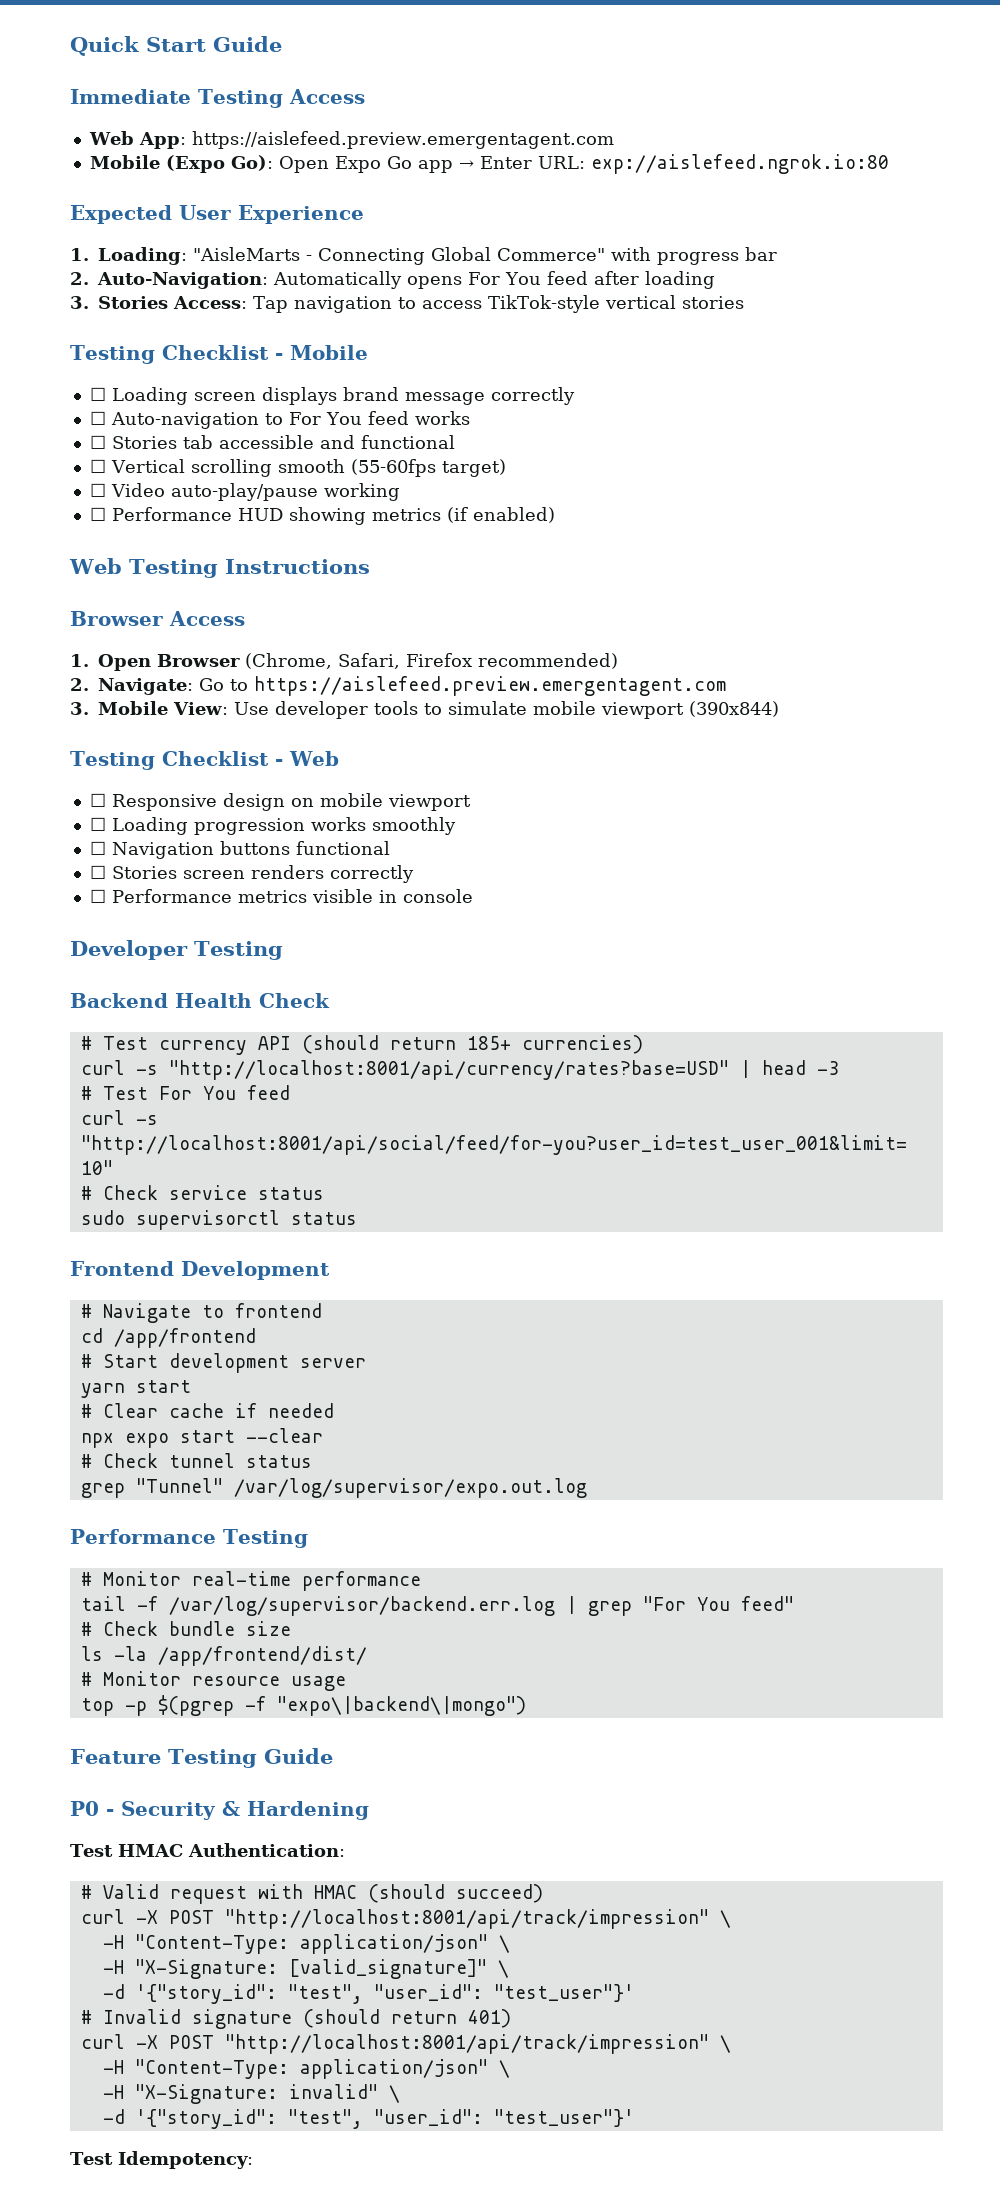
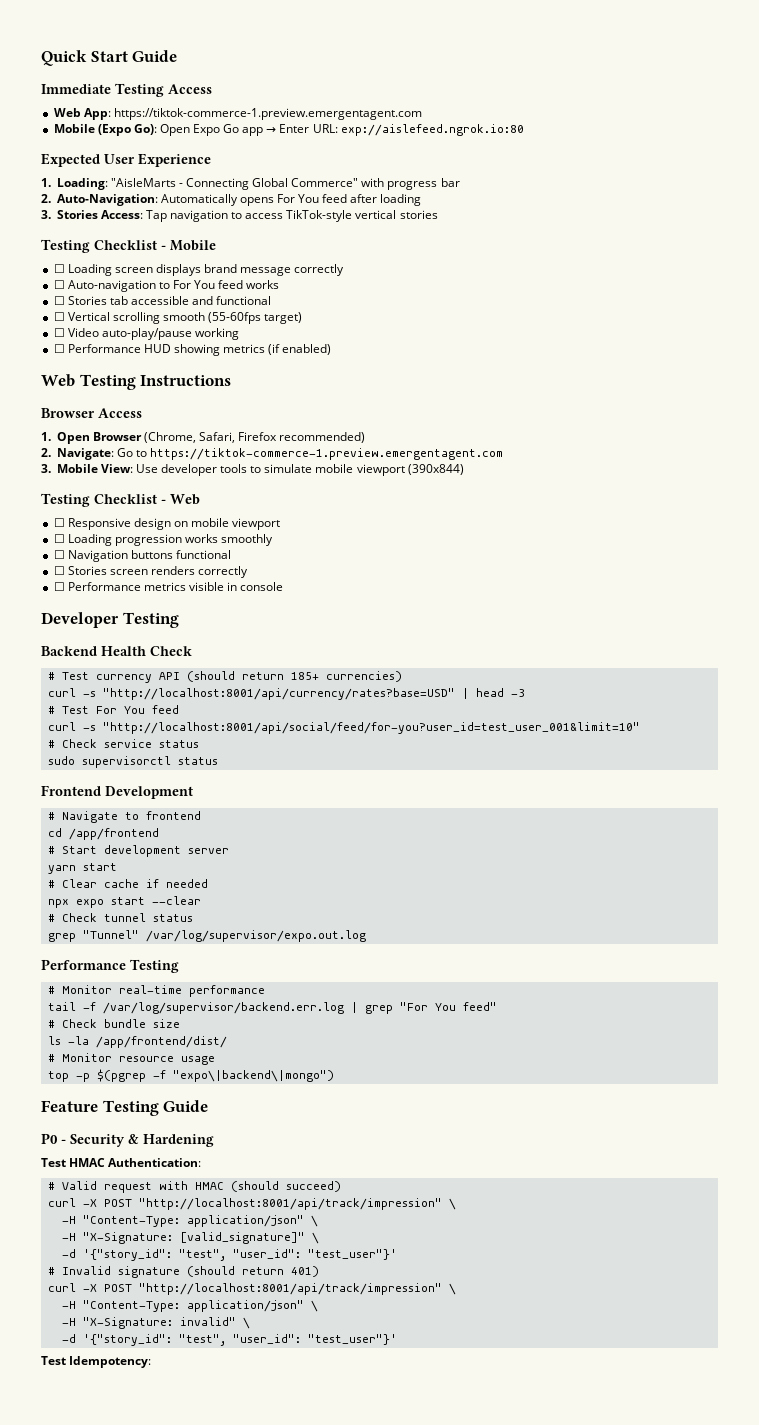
- Web App: https://aislefeed.preview.emergentagent.com
+ Web App: https://tiktok-commerce-1.preview.emergentagent.com
- 2. Navigate: Go to https://aislefeed.preview.emergentagent.com
+ 2. Navigate: Go to https://tiktok-commerce-1.preview.emergentagent.com

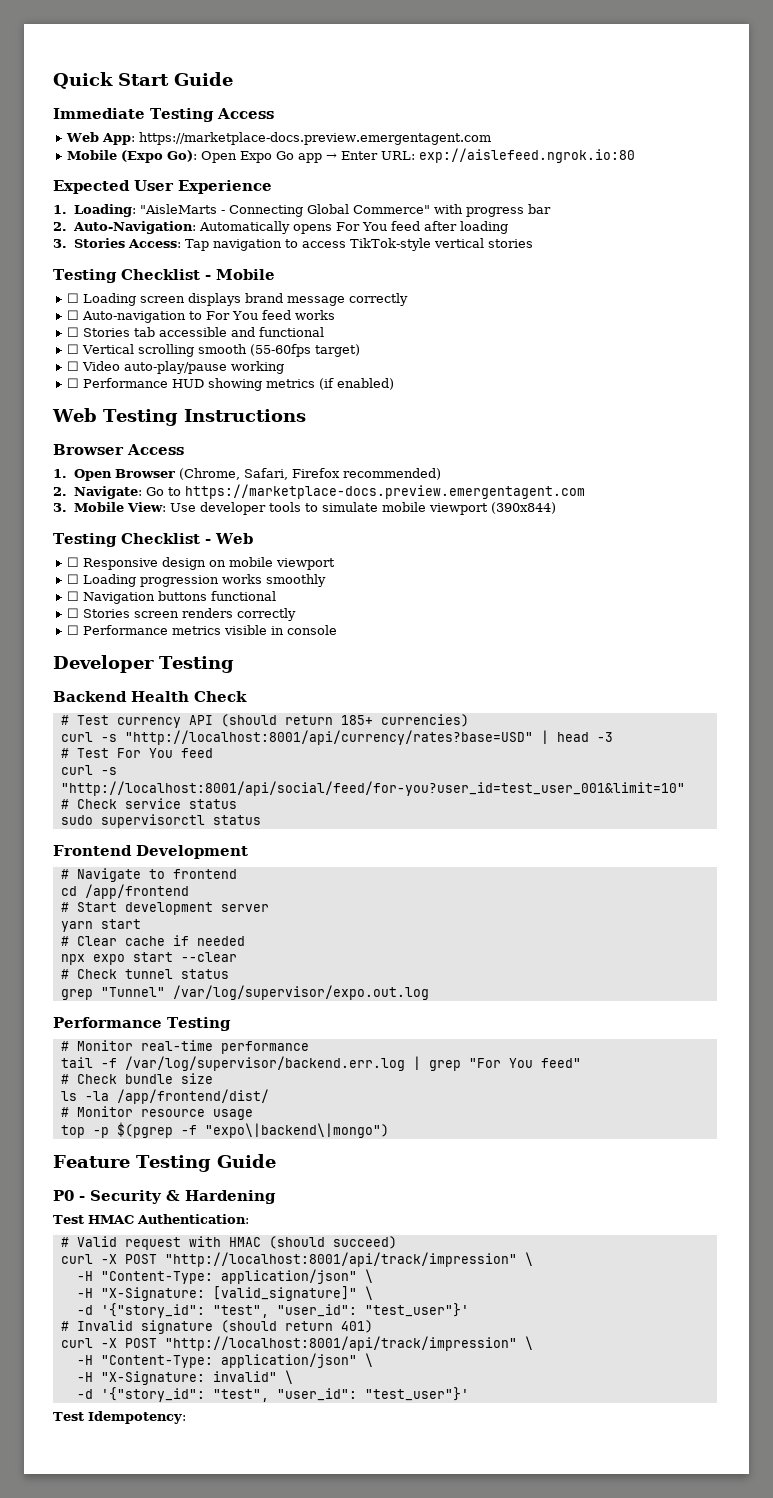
- Web App: https://tiktok-commerce-1.preview.emergentagent.com
+ Web App: https://marketplace-docs.preview.emergentagent.com
- 2. Navigate: Go to https://tiktok-commerce-1.preview.emergentagent.com
+ 2. Navigate: Go to https://marketplace-docs.preview.emergentagent.com

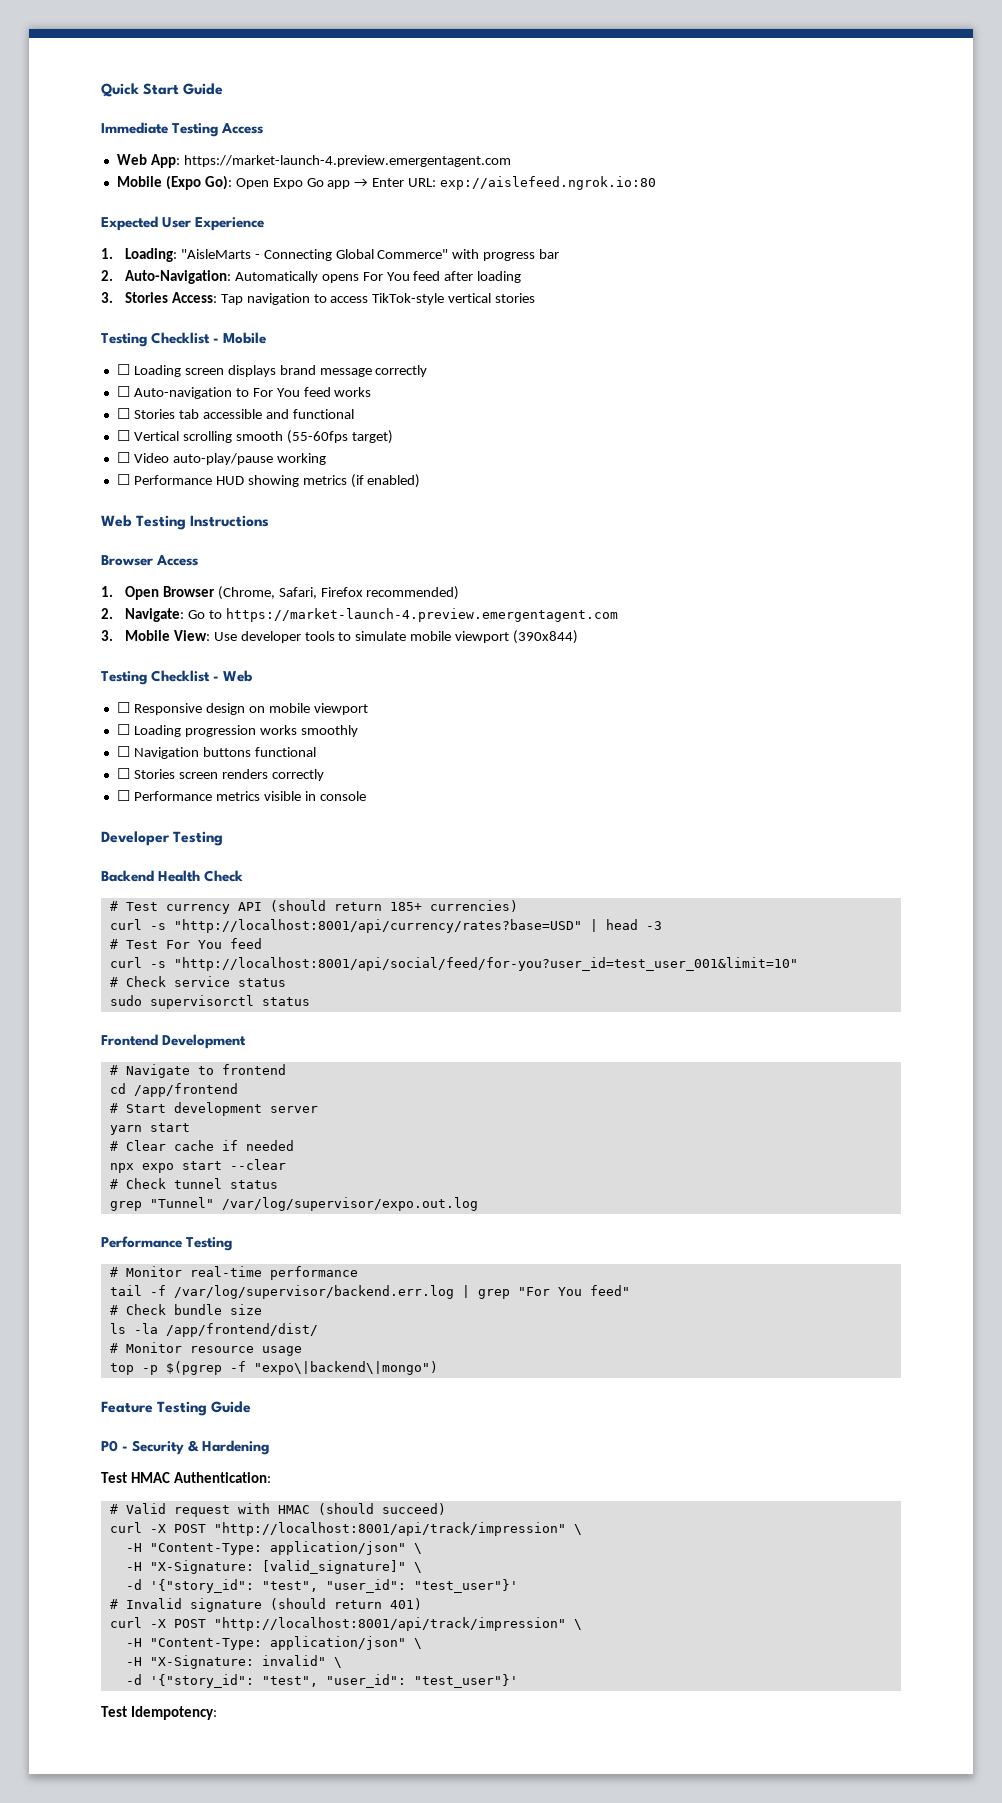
- Web App: https://marketplace-docs.preview.emergentagent.com
+ Web App: https://market-launch-4.preview.emergentagent.com
- 2. Navigate: Go to https://marketplace-docs.preview.emergentagent.com
+ 2. Navigate: Go to https://market-launch-4.preview.emergentagent.com

